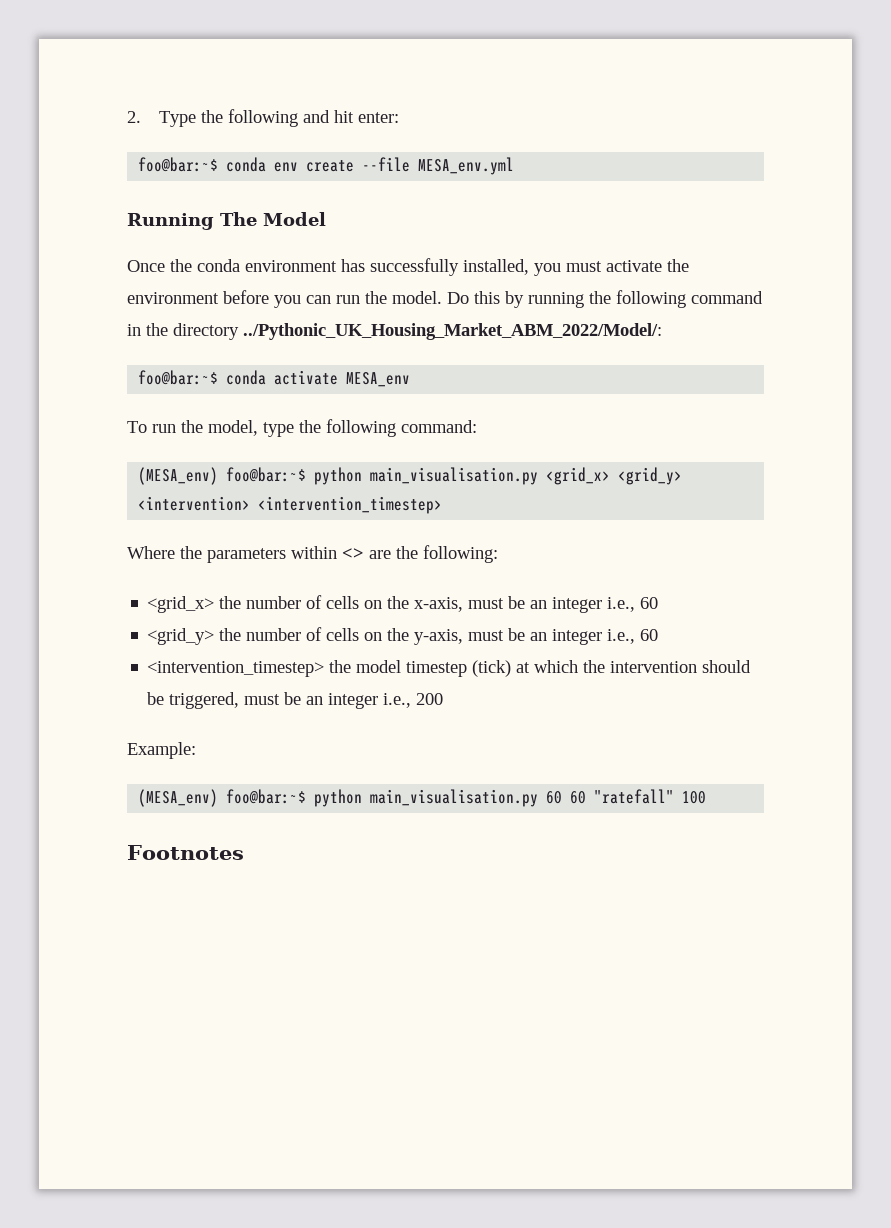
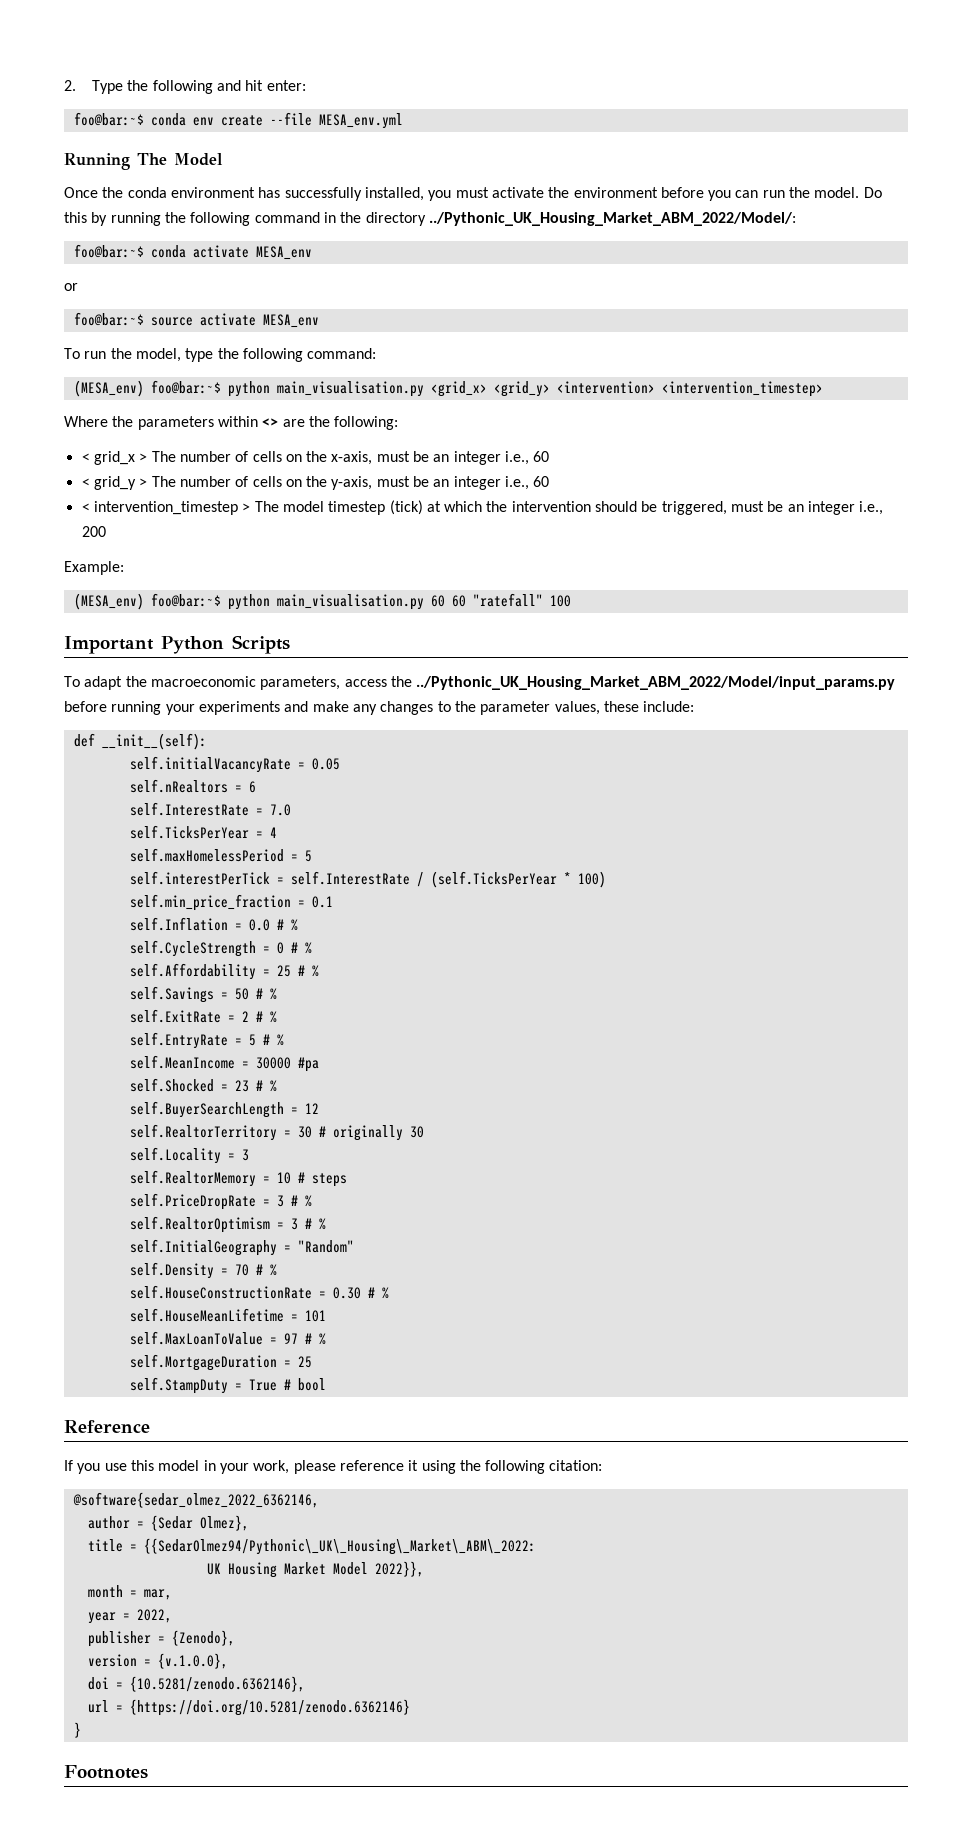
+ or
+ foo@bar:~$ source activate MESA_env
- <grid_x> the number of cells on the x-axis, must be an integer i.e., 60
+ < grid_x > The number of cells on the x-axis, must be an integer i.e., 60
- <grid_y> the number of cells on the y-axis, must be an integer i.e., 60
+ < grid_y > The number of cells on the y-axis, must be an integer i.e., 60
- <intervention_timestep> the model timestep (tick) at which the intervention should be triggered, must be an integer i.e., 200
+ < intervention_timestep > The model timestep (tick) at which the intervention should be triggered, must be an integer i.e., 200
+ Important Python Scripts
+ To adapt the macroeconomic parameters, access the ../Pythonic_UK_Housing_Market_ABM_2022/Model/input_params.py before running your experiments and make any changes to the parameter values, these include:
+ def __init__(self):
+ self.initialVacancyRate = 0.05
+ self.nRealtors = 6
+ self.InterestRate = 7.0
+ self.TicksPerYear = 4
+ self.maxHomelessPeriod = 5
+ self.interestPerTick = self.InterestRate / (self.TicksPerYear * 100)
+ self.min_price_fraction = 0.1
+ self.Inflation = 0.0 # %
+ self.CycleStrength = 0 # %
+ self.Affordability = 25 # %
+ self.Savings = 50 # %
+ self.ExitRate = 2 # %
+ self.EntryRate = 5 # %
+ self.MeanIncome = 30000 #pa
+ self.Shocked = 23 # %
+ self.BuyerSearchLength = 12
+ self.RealtorTerritory = 30 # originally 30
+ self.Locality = 3
+ self.RealtorMemory = 10 # steps
+ self.PriceDropRate = 3 # %
+ self.RealtorOptimism = 3 # %
+ self.InitialGeography = "Random"
+ self.Density = 70 # %
+ self.HouseConstructionRate = 0.30 # %
+ self.HouseMeanLifetime = 101
+ self.MaxLoanToValue = 97 # %
+ self.MortgageDuration = 25
+ self.StampDuty = True # bool
+ Reference
+ If you use this model in your work, please reference it using the following citation:
+ @software{sedar_olmez_2022_6362146,
+ author = {Sedar Olmez},
+ title = {{SedarOlmez94/Pythonic\_UK\_Housing\_Market\_ABM\_2022:
+ UK Housing Market Model 2022}},
+ month = mar,
+ year = 2022,
+ publisher = {Zenodo},
+ version = {v.1.0.0},
+ doi = {10.5281/zenodo.6362146},
+ url = {https://doi.org/10.5281/zenodo.6362146}
+ }

